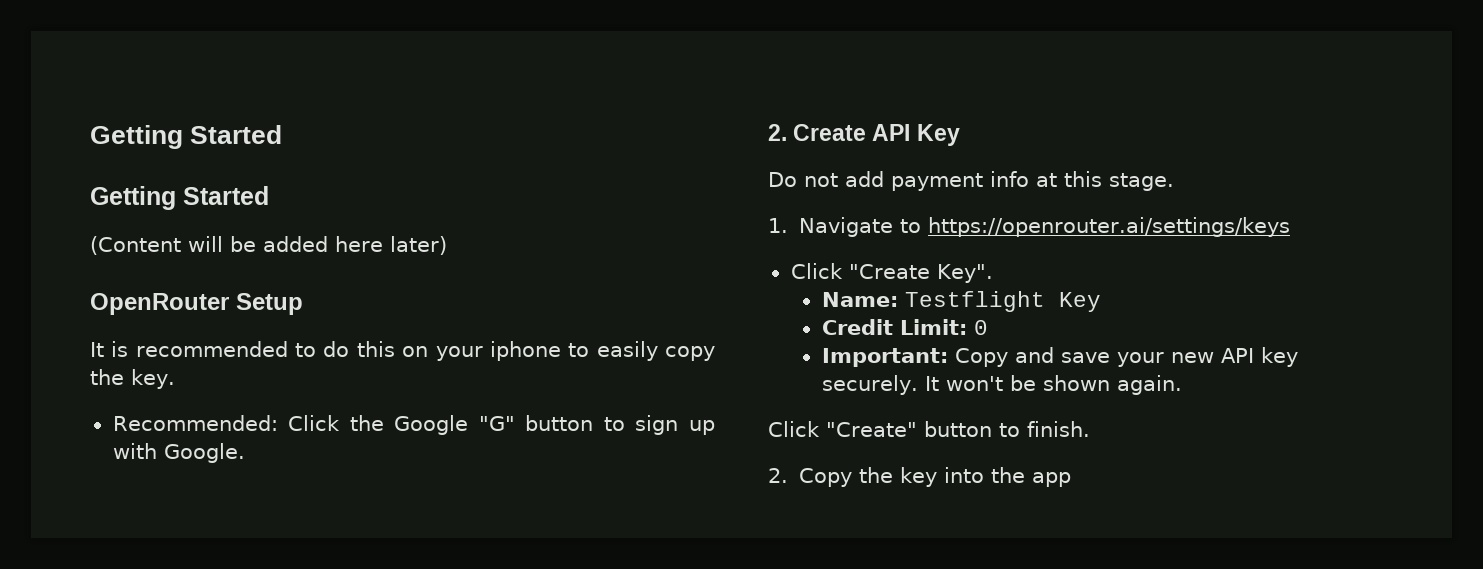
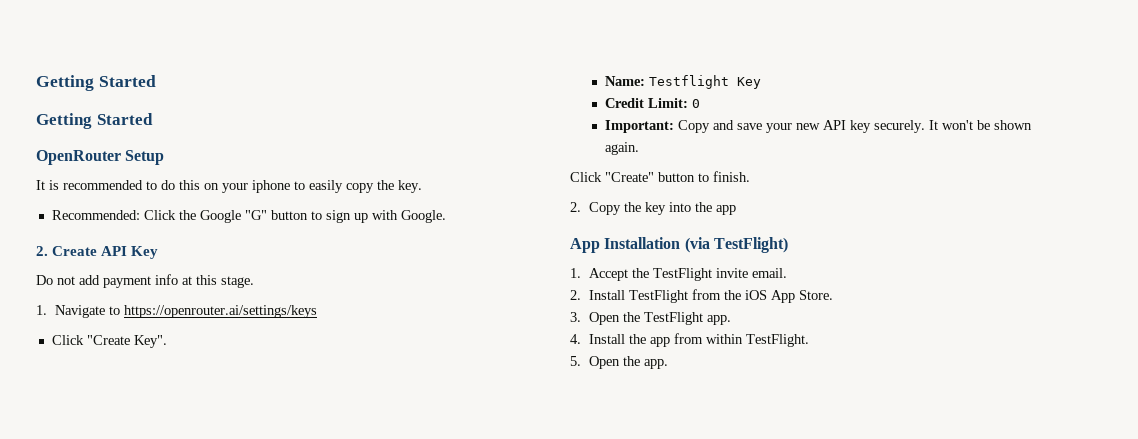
- (Content will be added here later)
+ App Installation (via TestFlight)
+ 1. Accept the TestFlight invite email.
+ 2. Install TestFlight from the iOS App Store.
+ 3. Open the TestFlight app.
+ 4. Install the app from within TestFlight.
+ 5. Open the app.

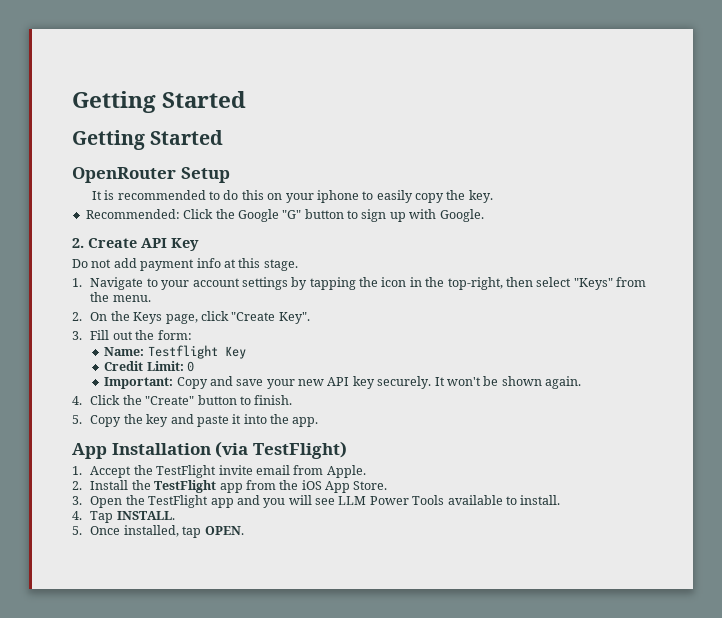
- 1. Navigate to https://openrouter.ai/settings/keys
- Click "Create Key".
+ 1. Navigate to your account settings by tapping the icon in the top-right, then select "Keys" from the menu.
+ 2. On the Keys page, click "Create Key".
+ 3. Fill out the form:
- Click "Create" button to finish.
+ 4. Click the "Create" button to finish.
- 2. Copy the key into the app
+ 5. Copy the key and paste it into the app.
- 1. Accept the TestFlight invite email.
+ 1. Accept the TestFlight invite email from Apple.
- 2. Install TestFlight from the iOS App Store.
+ 2. Install the TestFlight app from the iOS App Store.
- 3. Open the TestFlight app.
- 4. Install the app from within TestFlight.
- 5. Open the app.
+ 3. Open the TestFlight app and you will see LLM Power Tools available to install.
+ 4. Tap INSTALL.
+ 5. Once installed, tap OPEN.

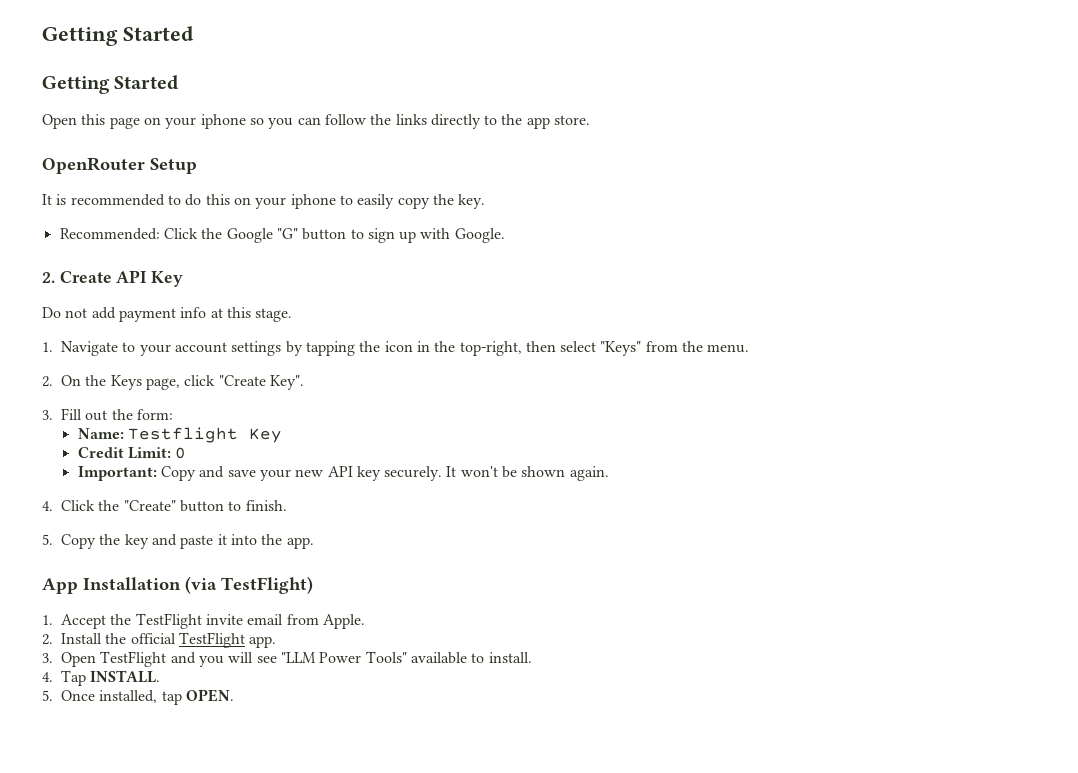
+ Open this page on your iphone so you can follow the links directly to the app store.
- 2. Install the TestFlight app from the iOS App Store.
+ 2. Install the official TestFlight app.
- 3. Open the TestFlight app and you will see LLM Power Tools available to install.
+ 3. Open TestFlight and you will see "LLM Power Tools" available to install.

